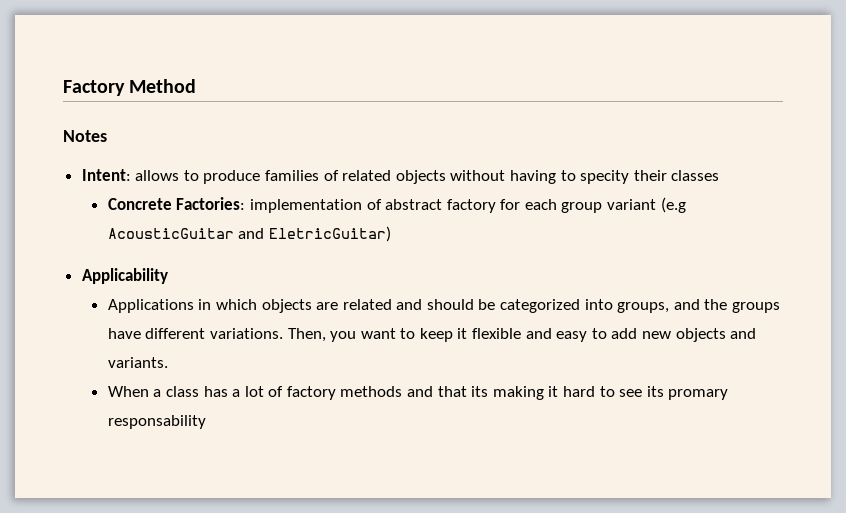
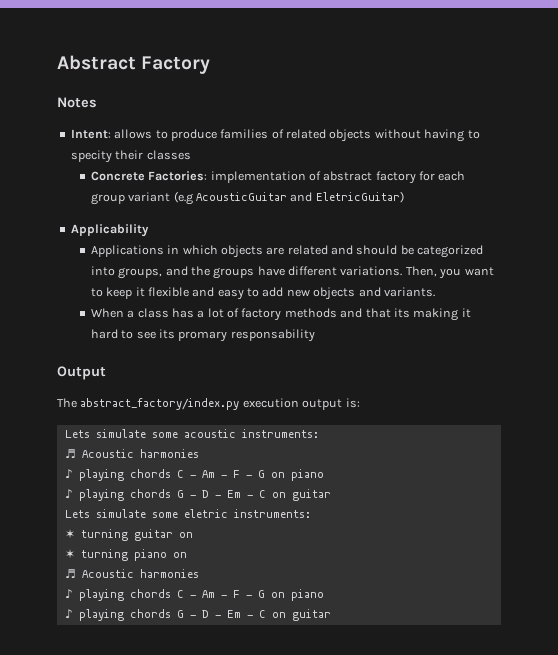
- Factory Method
+ Abstract Factory
+ Output
+ The abstract_factory/index.py execution output is:
+ Lets simulate some acoustic instruments:
+ ♬ Acoustic harmonies
+ ♪ playing chords C - Am - F - G on piano
+ ♪ playing chords G - D - Em - C on guitar
+ Lets simulate some eletric instruments:
+ ✶ turning guitar on
+ ✶ turning piano on
+ ♬ Acoustic harmonies
+ ♪ playing chords C - Am - F - G on piano
+ ♪ playing chords G - D - Em - C on guitar

